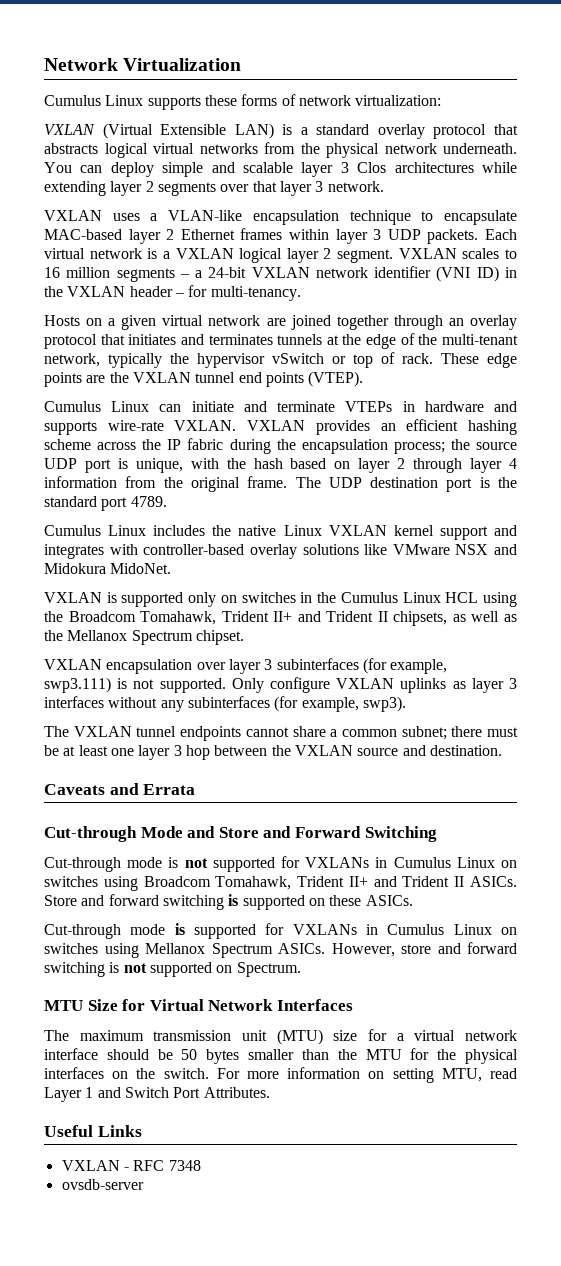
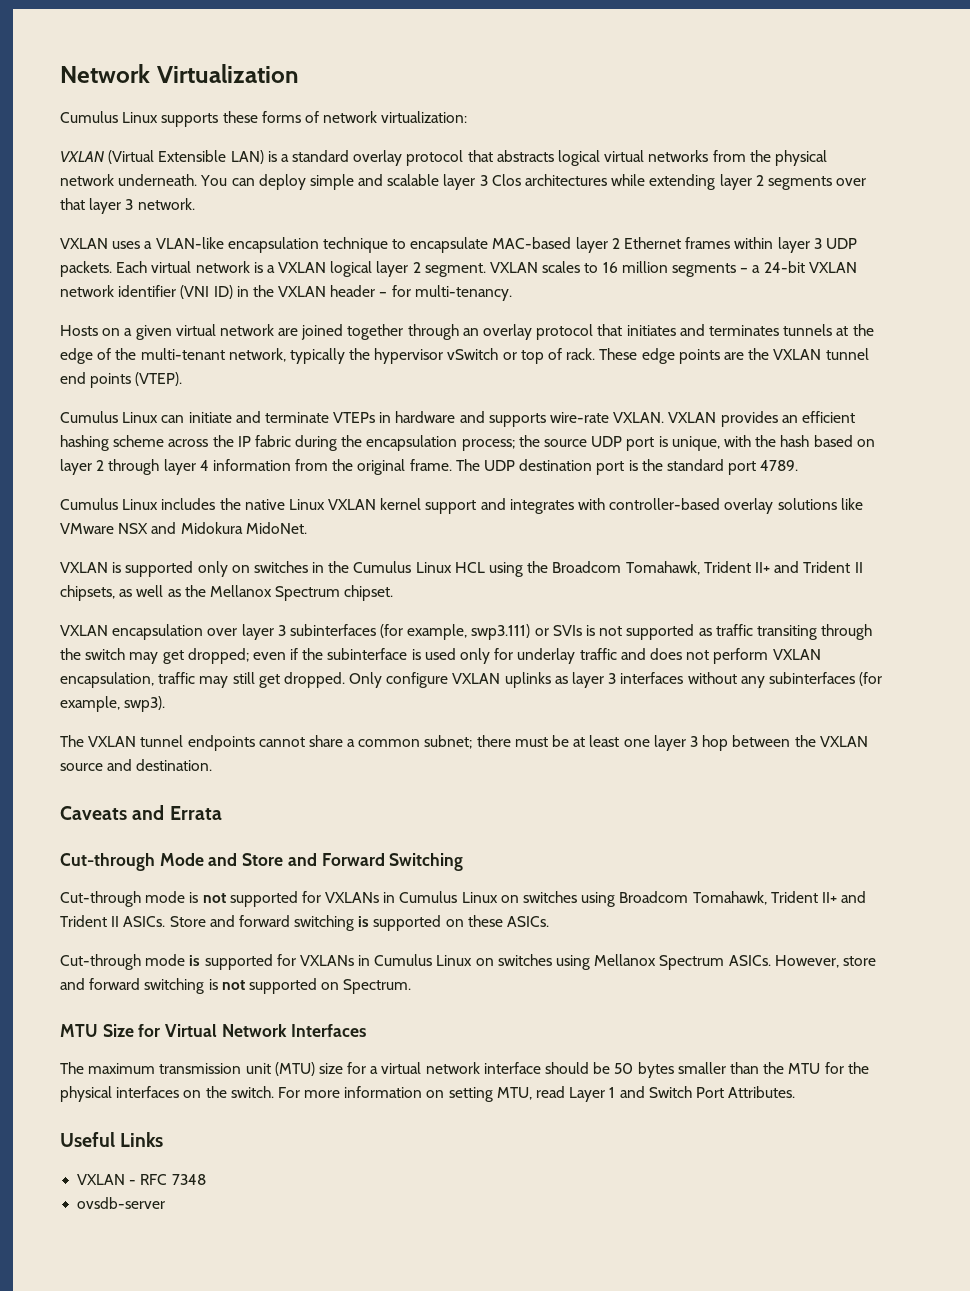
- VXLAN encapsulation over layer 3 subinterfaces (for example, swp3.111) is not supported.
+ VXLAN encapsulation over layer 3 subinterfaces (for example, swp3.111) or SVIs is not supported as traffic transiting through the switch may get dropped; even if the subinterface is used only for underlay traffic and does not perform VXLAN encapsulation, traffic may still get dropped.

